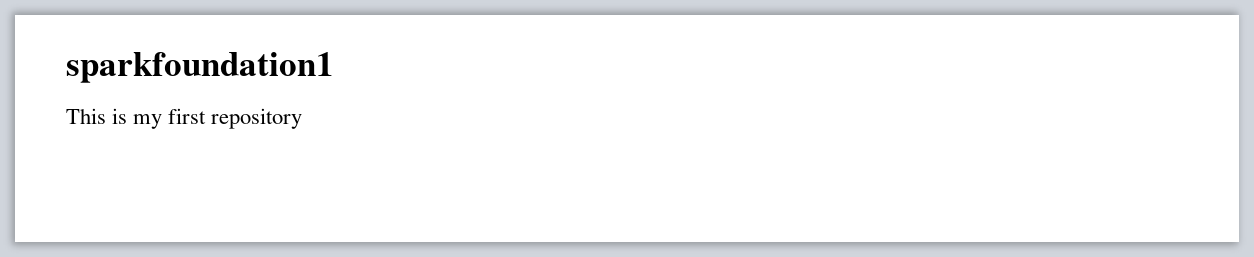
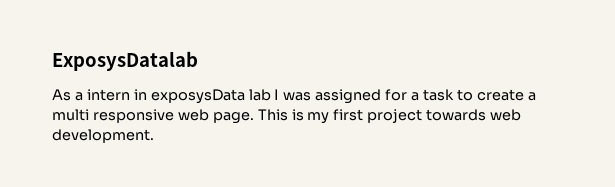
- sparkfoundation1
- This is my first repository
+ ExposysDatalab
+ As a intern in exposysData lab I was assigned for a task to create a multi responsive web page. This is my first project towards web development.

